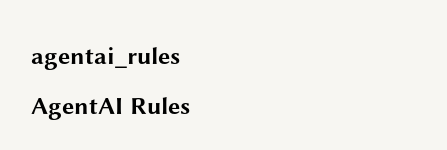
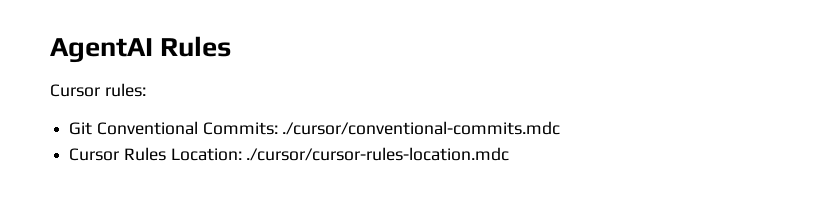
- agentai_rules
+ Cursor rules:
+ Git Conventional Commits: ./cursor/conventional-commits.mdc
+ Cursor Rules Location: ./cursor/cursor-rules-location.mdc

